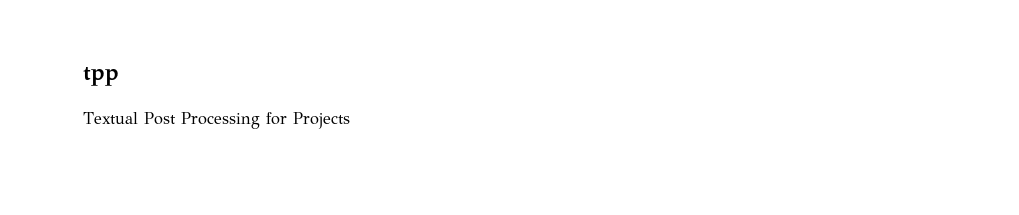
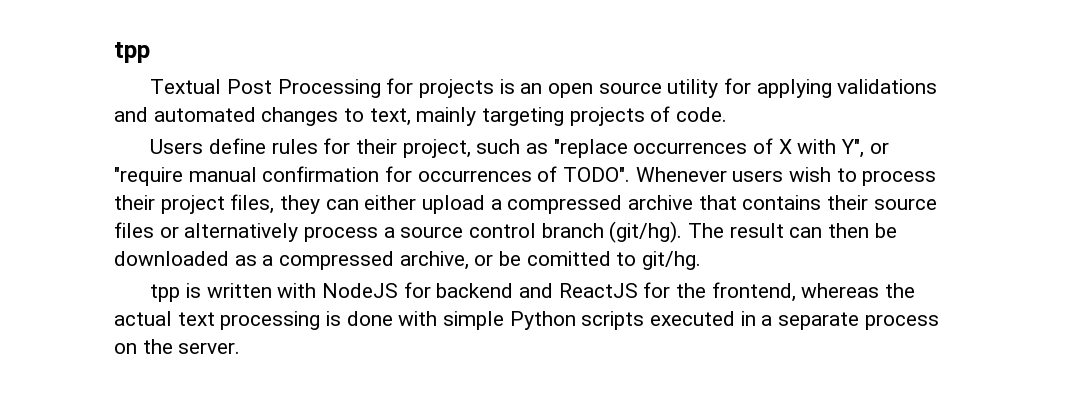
- Textual Post Processing for Projects
+ Textual Post Processing for projects is an open source utility for applying validations and automated changes to text, mainly targeting projects of code.
+ Users define rules for their project, such as "replace occurrences of X with Y", or "require manual confirmation for occurrences of TODO". Whenever users wish to process their project files, they can either upload a compressed archive that contains their source files or alternatively process a source control branch (git/hg). The result can then be downloaded as a compressed archive, or be comitted to git/hg.
+ tpp is written with NodeJS for backend and ReactJS for the frontend, whereas the actual text processing is done with simple Python scripts executed in a separate process on the server.

